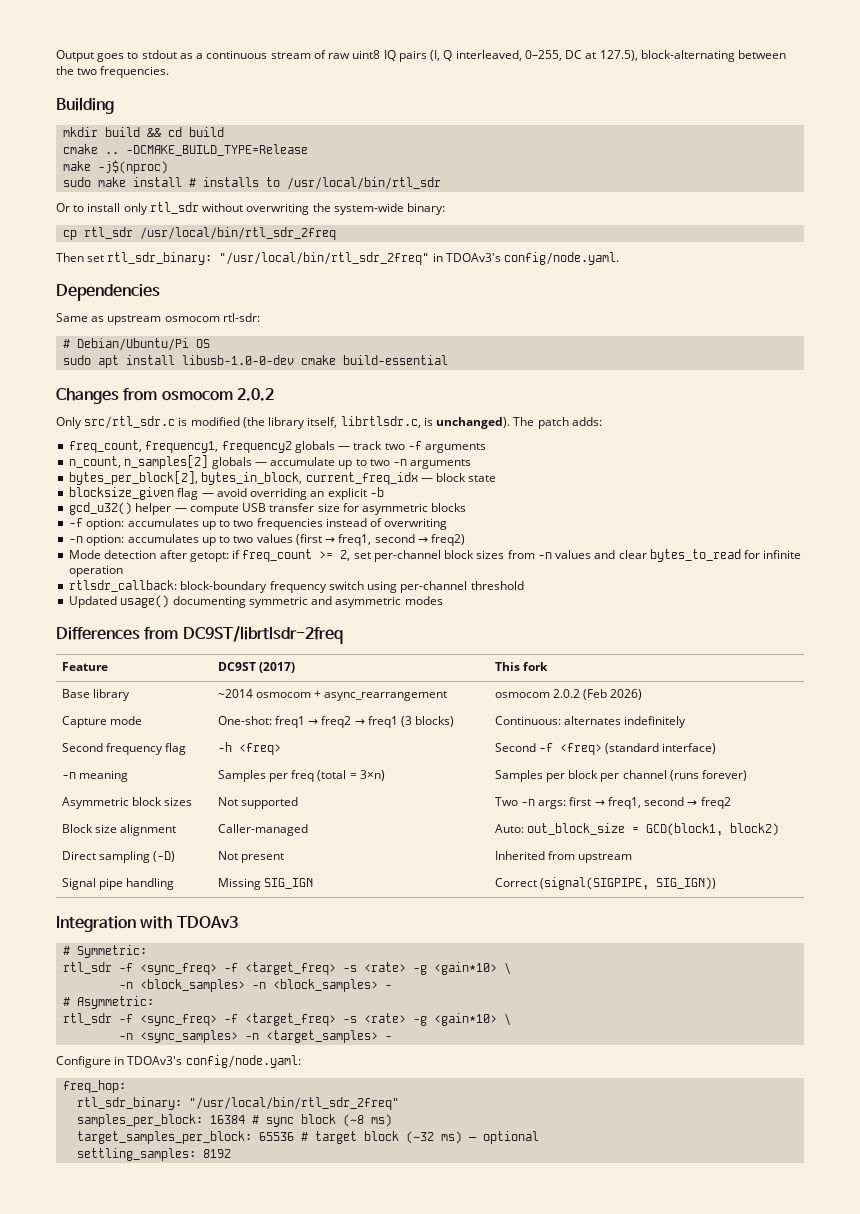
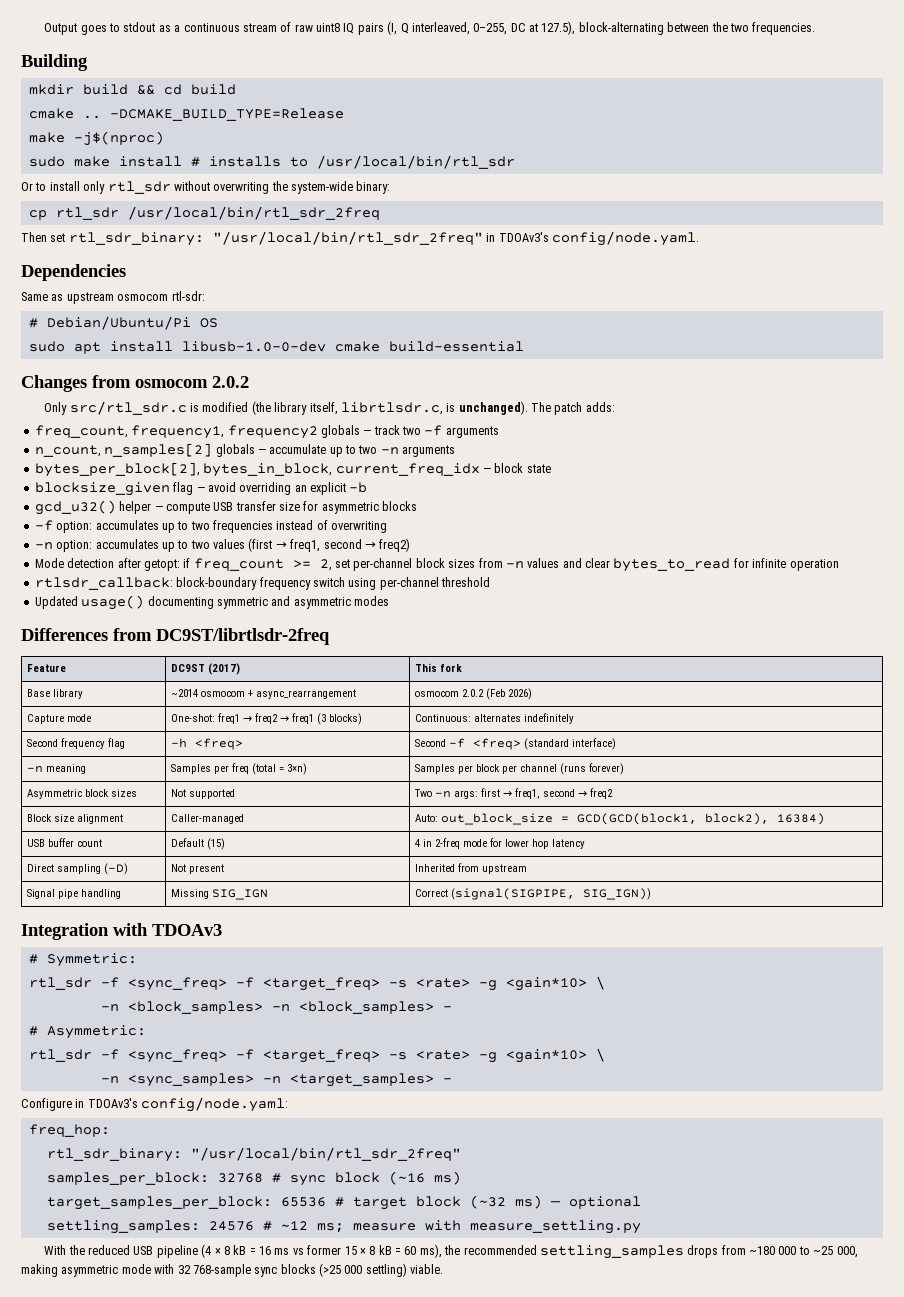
- Block size alignment | Caller-managed | Auto: out_block_size = GCD(block1, block2)
+ Block size alignment | Caller-managed | Auto: out_block_size = GCD(GCD(block1, block2), 16384)
+ USB buffer count | Default (15) | 4 in 2-freq mode for lower hop latency
- samples_per_block: 16384 # sync block (~8 ms)
+ samples_per_block: 32768 # sync block (~16 ms)
- settling_samples: 8192
+ settling_samples: 24576 # ~12 ms; measure with measure_settling.py
+ With the reduced USB pipeline (4 × 8 kB = 16 ms vs former 15 × 8 kB = 60 ms), the recommended settling_samples drops from ~180 000 to ~25 000, making asymmetric mode with 32 768-sample sync blocks (>25 000 settling) viable.

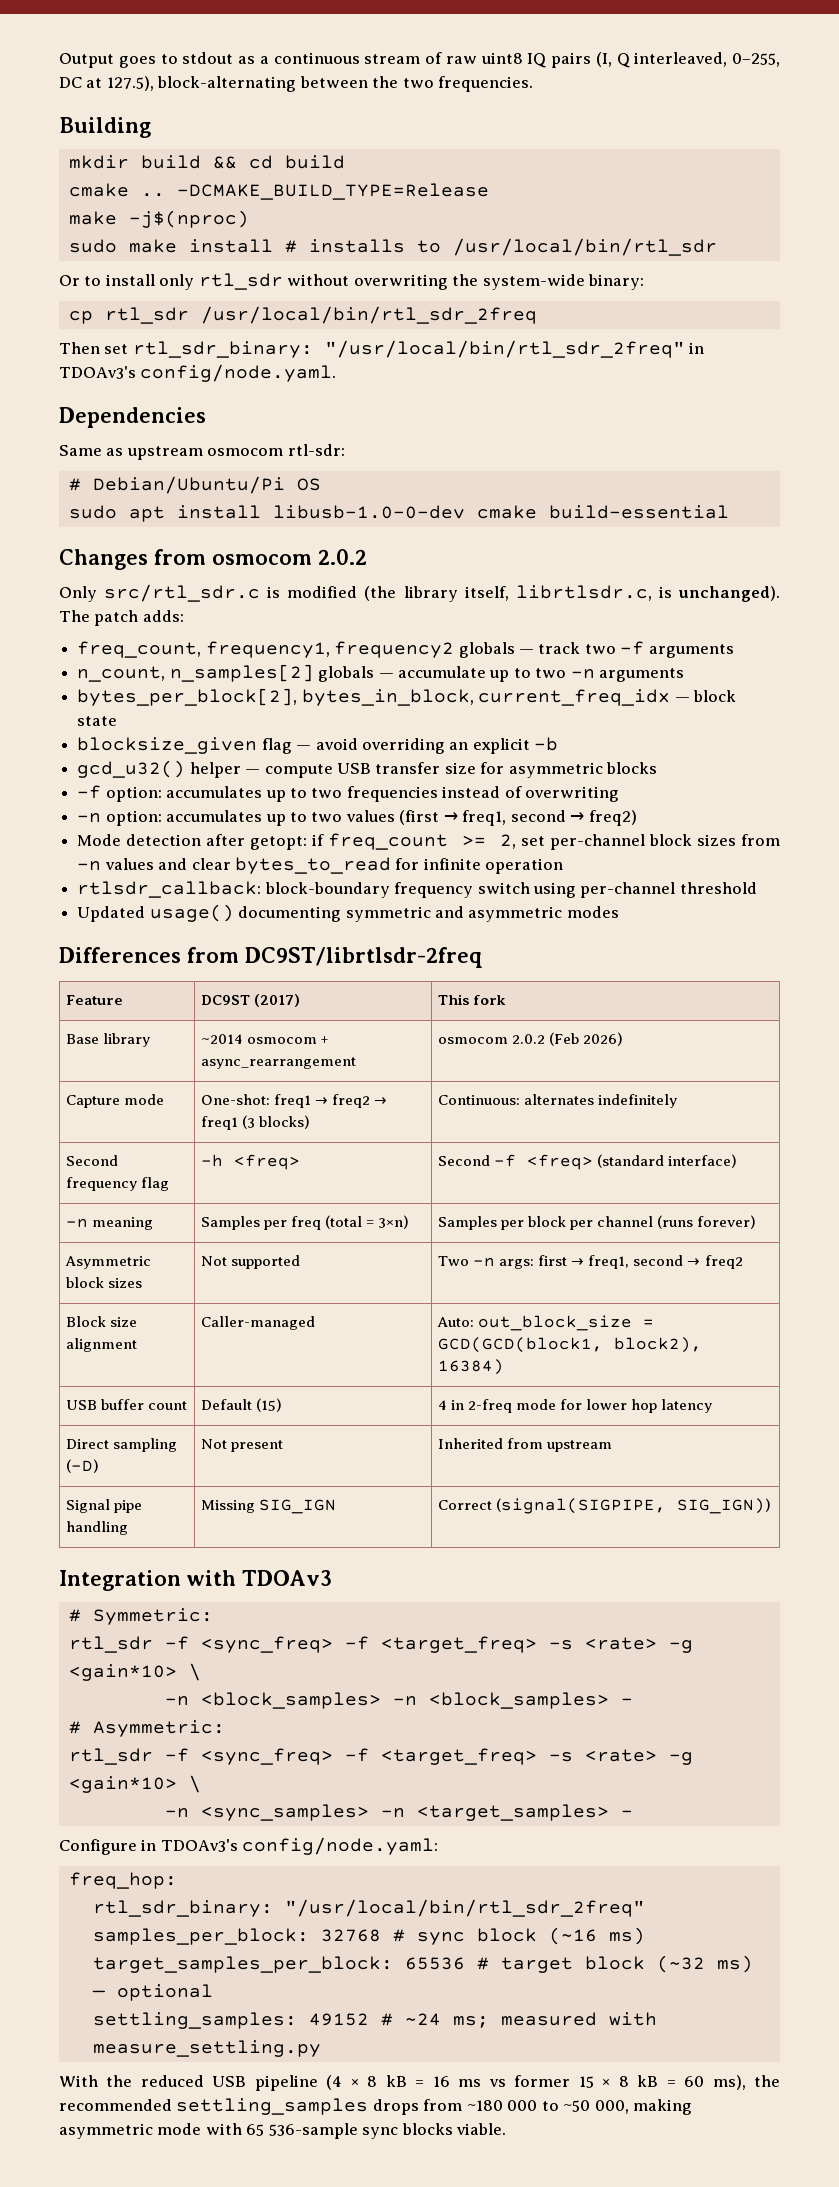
- settling_samples: 24576 # ~12 ms; measure with measure_settling.py
+ settling_samples: 49152 # ~24 ms; measured with measure_settling.py
- With the reduced USB pipeline (4 × 8 kB = 16 ms vs former 15 × 8 kB = 60 ms), the recommended settling_samples drops from ~180 000 to ~25 000, making asymmetric mode with 32 768-sample sync blocks (>25 000 settling) viable.
+ With the reduced USB pipeline (4 × 8 kB = 16 ms vs former 15 × 8 kB = 60 ms), the recommended settling_samples drops from ~180 000 to ~50 000, making asymmetric mode with 65 536-sample sync blocks viable.

